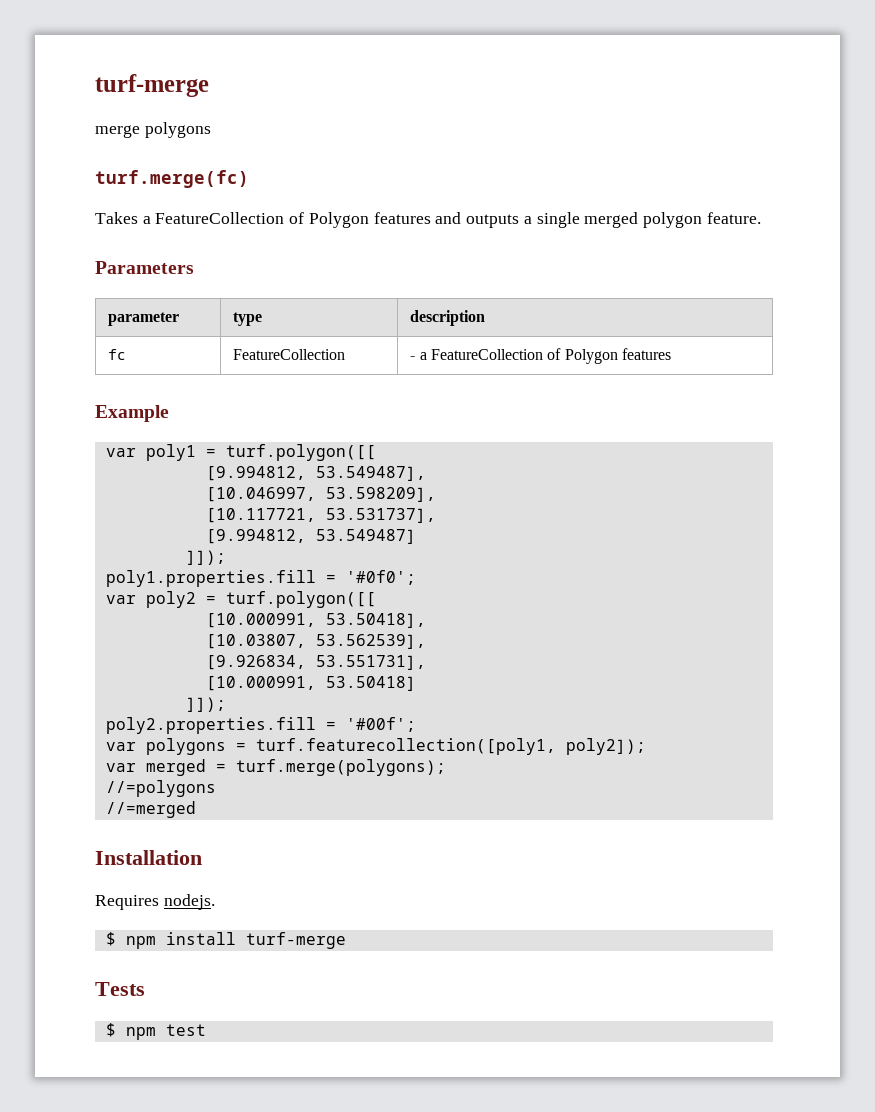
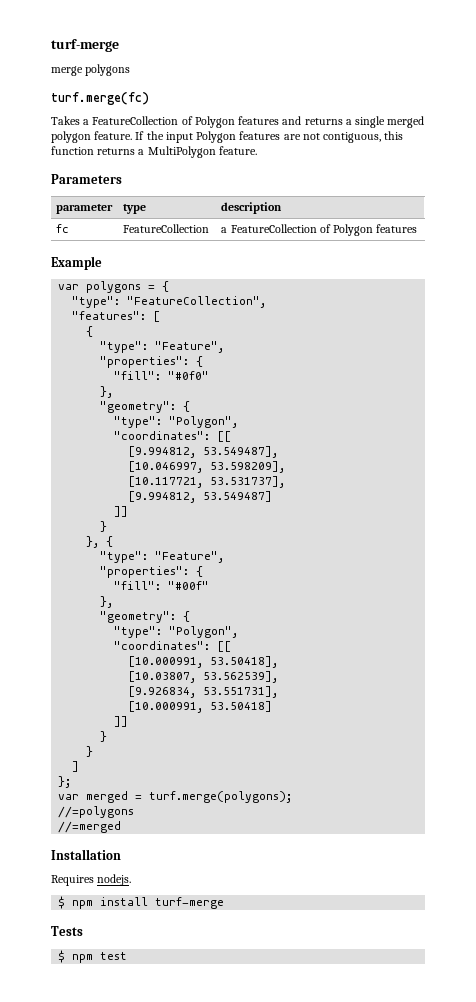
- Takes a FeatureCollection of Polygon features and outputs a single merged polygon feature.
+ Takes a FeatureCollection of Polygon features and returns a single merged polygon feature. If the input Polygon features are not contiguous, this function returns a MultiPolygon feature.
- fc | FeatureCollection | - a FeatureCollection of Polygon features
+ fc | FeatureCollection | a FeatureCollection of Polygon features
- var poly1 = turf.polygon([[
+ var polygons = {
+ "type": "FeatureCollection",
+ "features": [
+ {
+ "type": "Feature",
+ "properties": {
+ "fill": "#0f0"
+ },
+ "geometry": {
+ "type": "Polygon",
+ "coordinates": [[
  [9.994812, 53.549487]
- ]]);
- poly1.properties.fill = '#0f0';
- var poly2 = turf.polygon([[
+ ]]
+ }
+ }, {
+ "type": "Feature",
+ "properties": {
+ "fill": "#00f"
+ },
+ "geometry": {
+ "type": "Polygon",
+ "coordinates": [[
  [10.000991, 53.50418]
- ]]);
- poly2.properties.fill = '#00f';
- var polygons = turf.featurecollection([poly1, poly2]);
+ ]]
+ }
+ }
+ ]
+ };

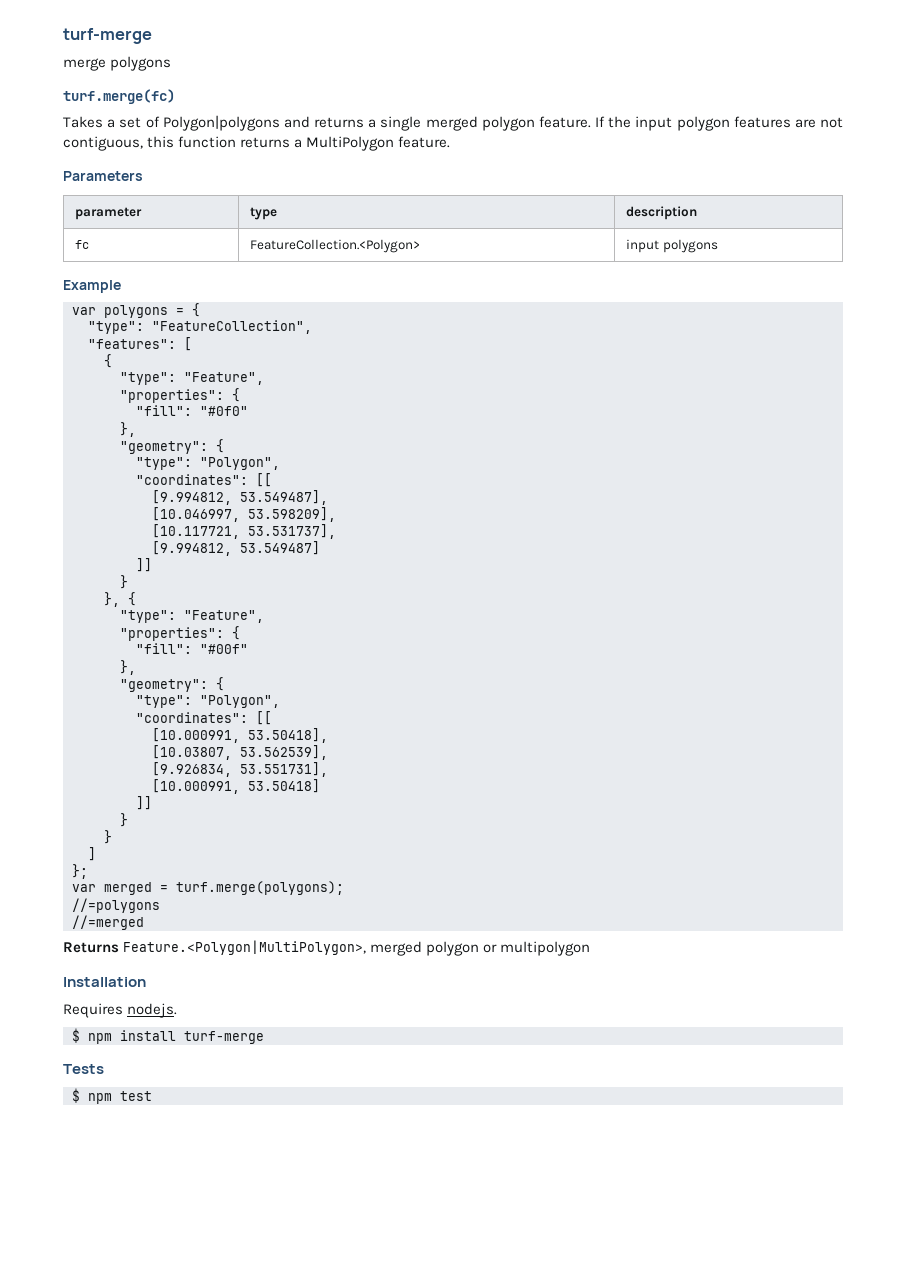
- Takes a FeatureCollection of Polygon features and returns a single merged polygon feature.
+ Takes a set of Polygon|polygons and returns a single merged polygon feature.
- If the input Polygon features are not contiguous, this function returns a MultiPolygon feature.
+ If the input polygon features are not contiguous, this function returns a MultiPolygon feature.
- fc | FeatureCollection | a FeatureCollection of Polygon features
+ fc | FeatureCollection.<Polygon> | input polygons
+ Returns Feature.<Polygon|MultiPolygon>, merged polygon or multipolygon

